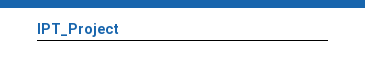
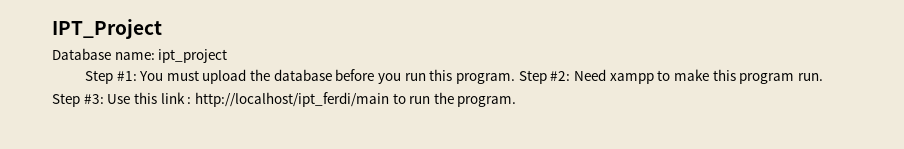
+ Database name: ipt_project
+ Step #1: You must upload the database before you run this program. Step #2: Need xampp to make this program run.
+ Step #3: Use this link : http://localhost/ipt_ferdi/main to run the program.

